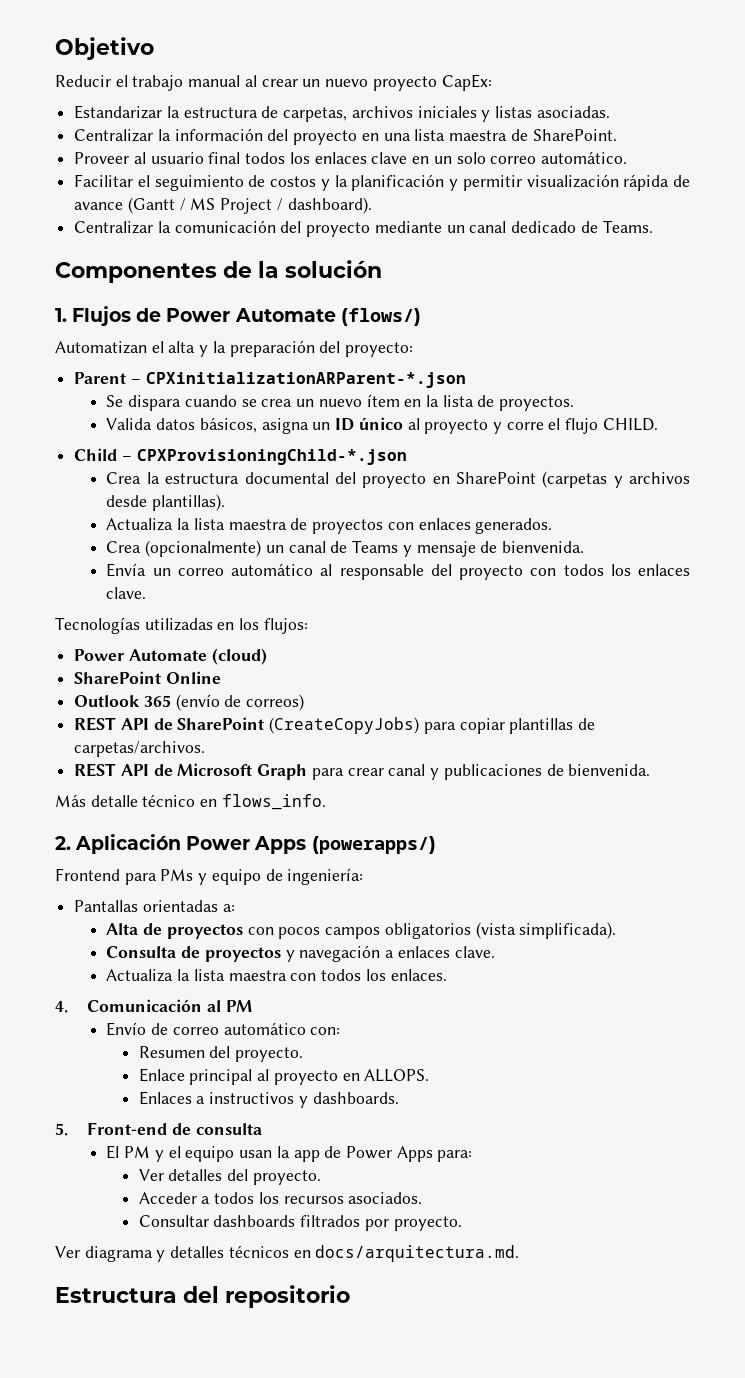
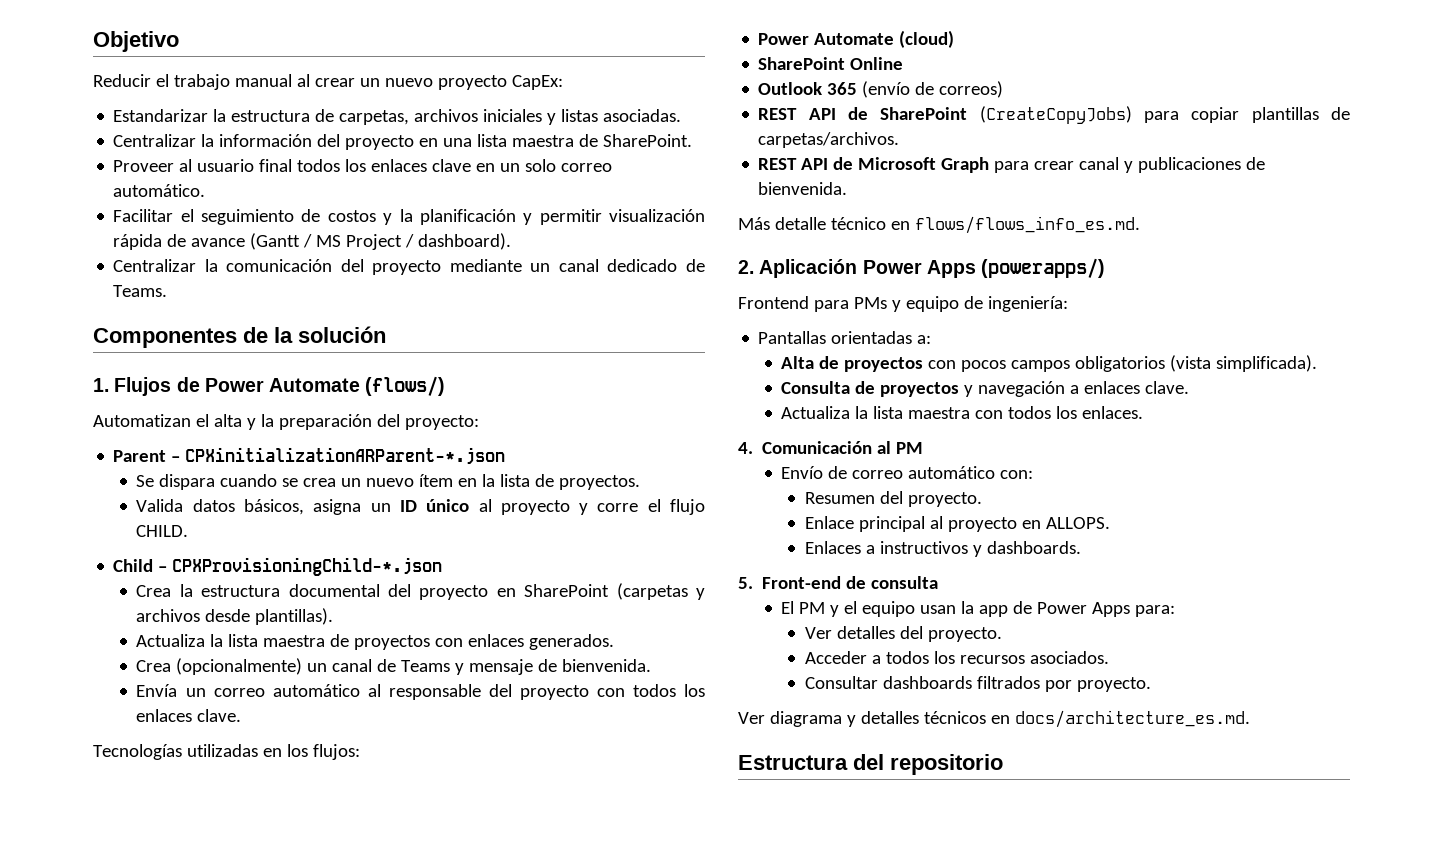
- Más detalle técnico en flows_info.
+ Más detalle técnico en flows/flows_info_es.md.
- Ver diagrama y detalles técnicos en docs/arquitectura.md.
+ Ver diagrama y detalles técnicos en docs/architecture_es.md.

